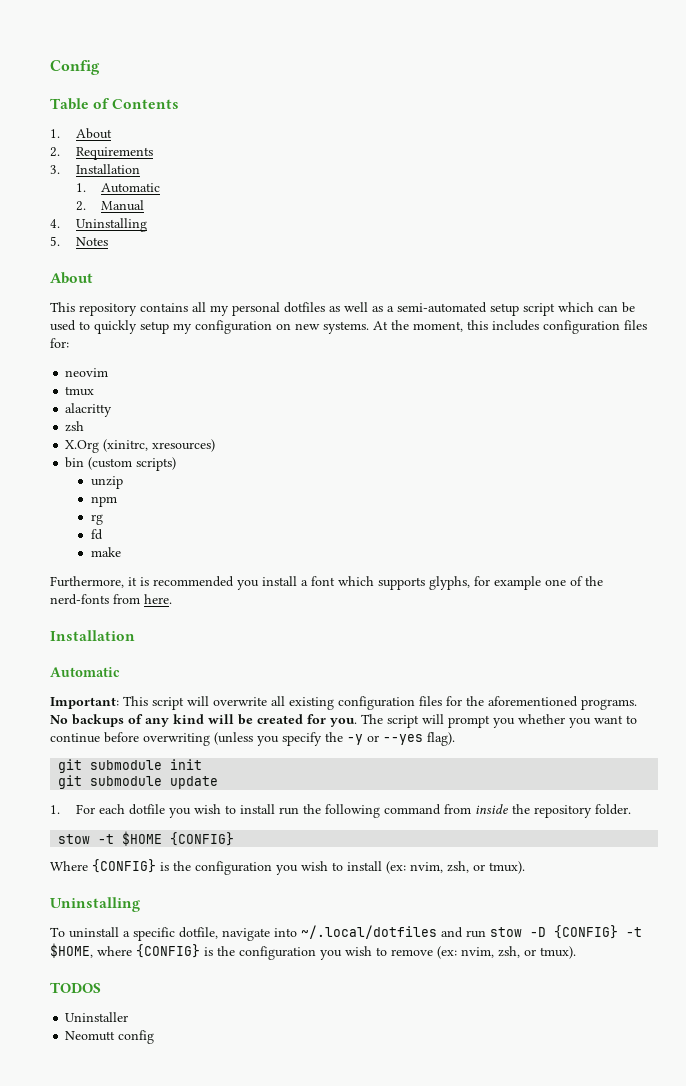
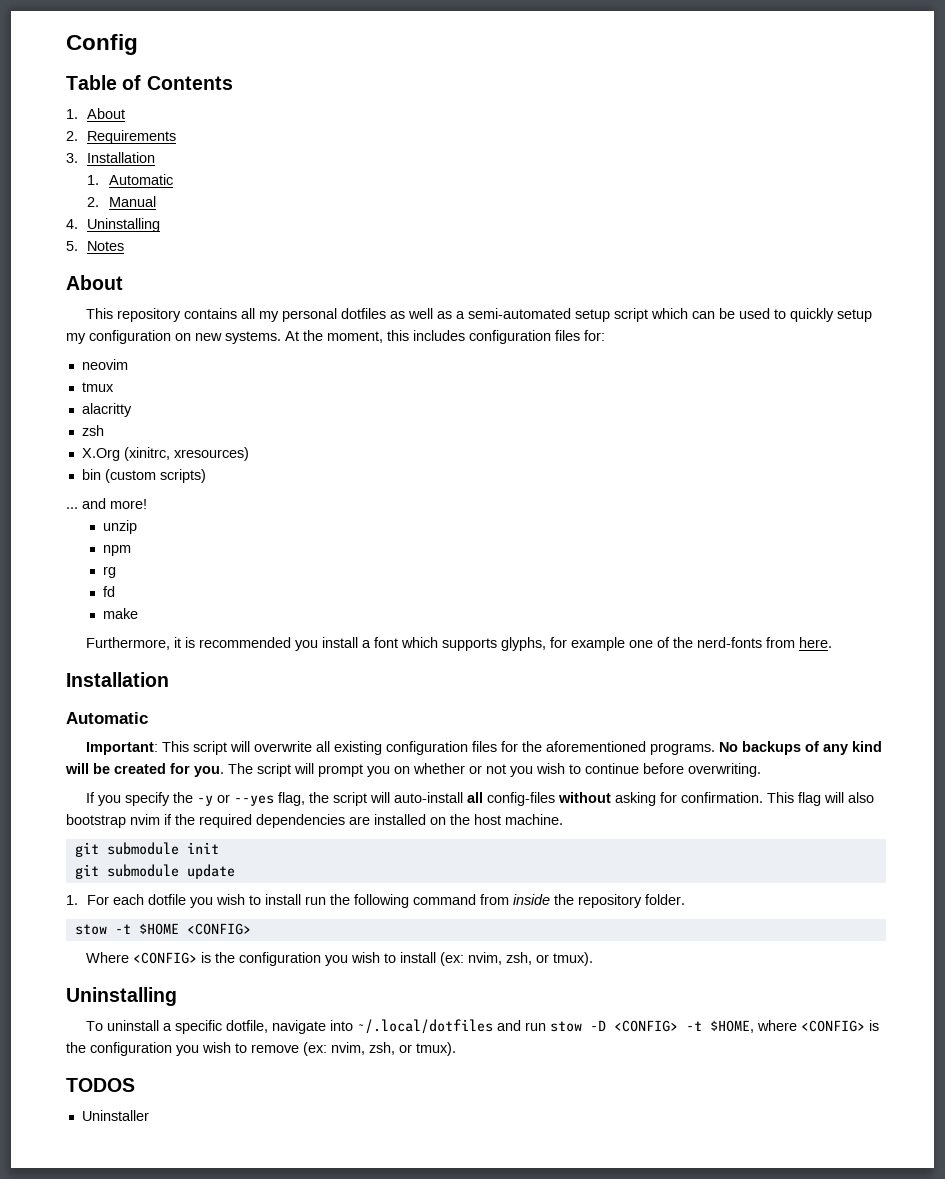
+ ... and more!
- The script will prompt you whether you want to continue before overwriting (unless you specify the -y or --yes flag).
+ The script will prompt you on whether or not you wish to continue before overwriting.
+ If you specify the -y or --yes flag, the script will auto-install all config-files without asking for confirmation. This flag will also bootstrap nvim if the required dependencies are installed on the host machine.
- stow -t $HOME {CONFIG}
+ stow -t $HOME <CONFIG>
- Where {CONFIG} is the configuration you wish to install (ex: nvim, zsh, or tmux).
+ Where <CONFIG> is the configuration you wish to install (ex: nvim, zsh, or tmux).
- To uninstall a specific dotfile, navigate into ~/.local/dotfiles and run stow -D {CONFIG} -t $HOME, where {CONFIG} is the configuration you wish to remove (ex: nvim, zsh, or tmux).
+ To uninstall a specific dotfile, navigate into ~/.local/dotfiles and run stow -D <CONFIG> -t $HOME, where <CONFIG> is the configuration you wish to remove (ex: nvim, zsh, or tmux).
- Neomutt config

